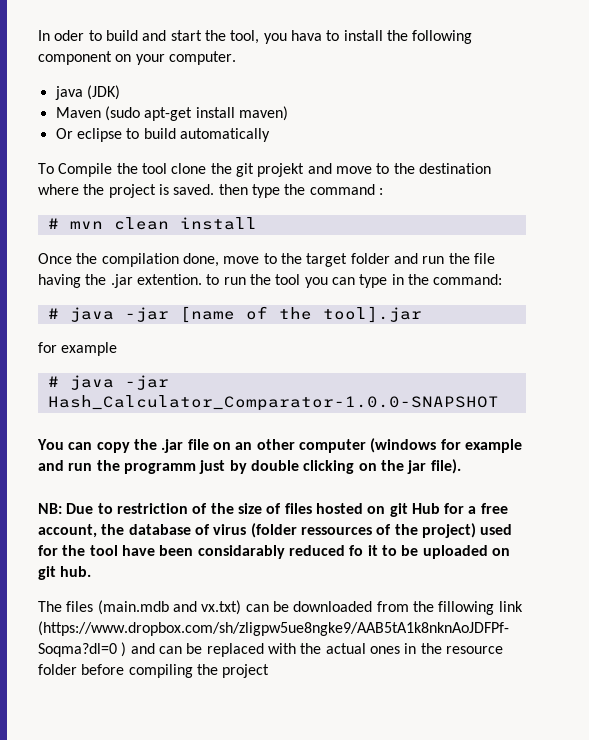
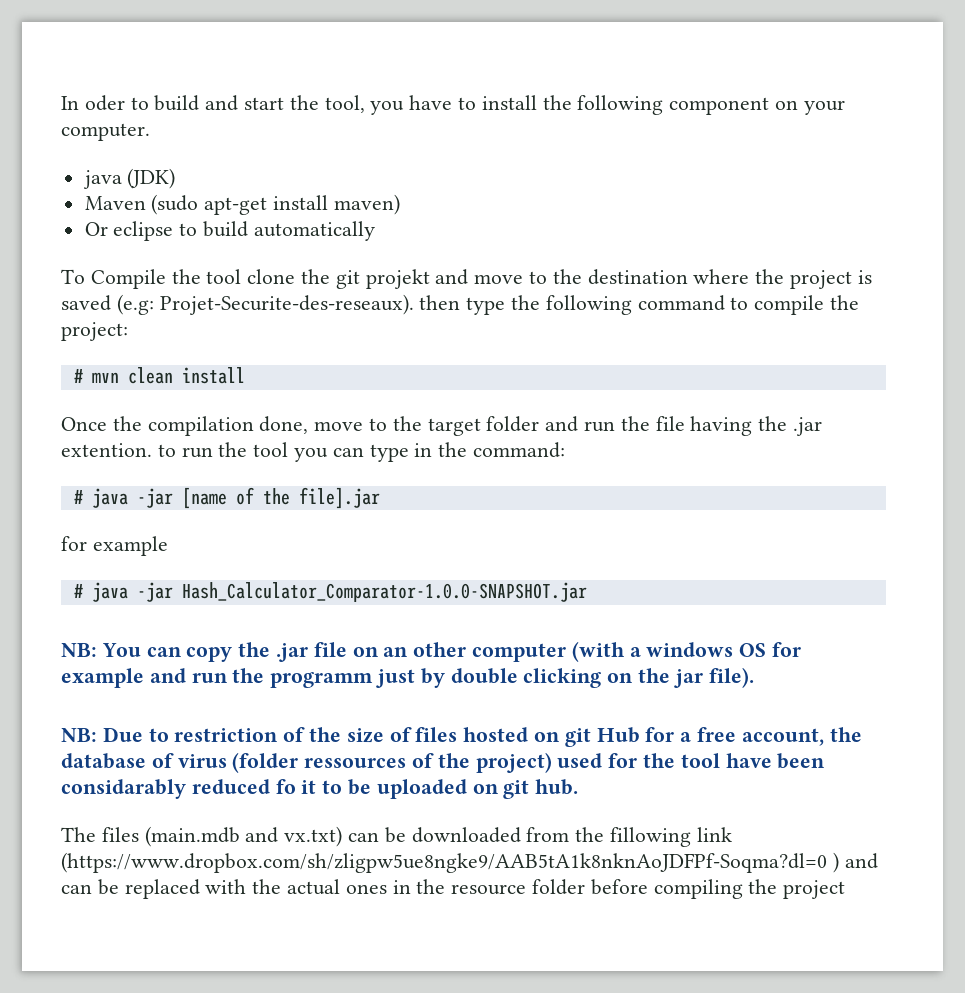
- In oder to build and start the tool, you hava to install the following component on your computer.
+ In oder to build and start the tool, you have to install the following component on your computer.
- To Compile the tool clone the git projekt and move to the destination where the project is saved. then type the command :
+ To Compile the tool clone the git projekt and move to the destination where the project is saved (e.g: Projet-Securite-des-reseaux). then type the following command to compile the project:
- # java -jar [name of the tool].jar
+ # java -jar [name of the file].jar
- # java -jar Hash_Calculator_Comparator-1.0.0-SNAPSHOT
- You can copy the .jar file on an other computer (windows for example and run the programm just by double clicking on the jar file).
+ # java -jar Hash_Calculator_Comparator-1.0.0-SNAPSHOT.jar
+ NB: You can copy the .jar file on an other computer (with a windows OS for example and run the programm just by double clicking on the jar file).

